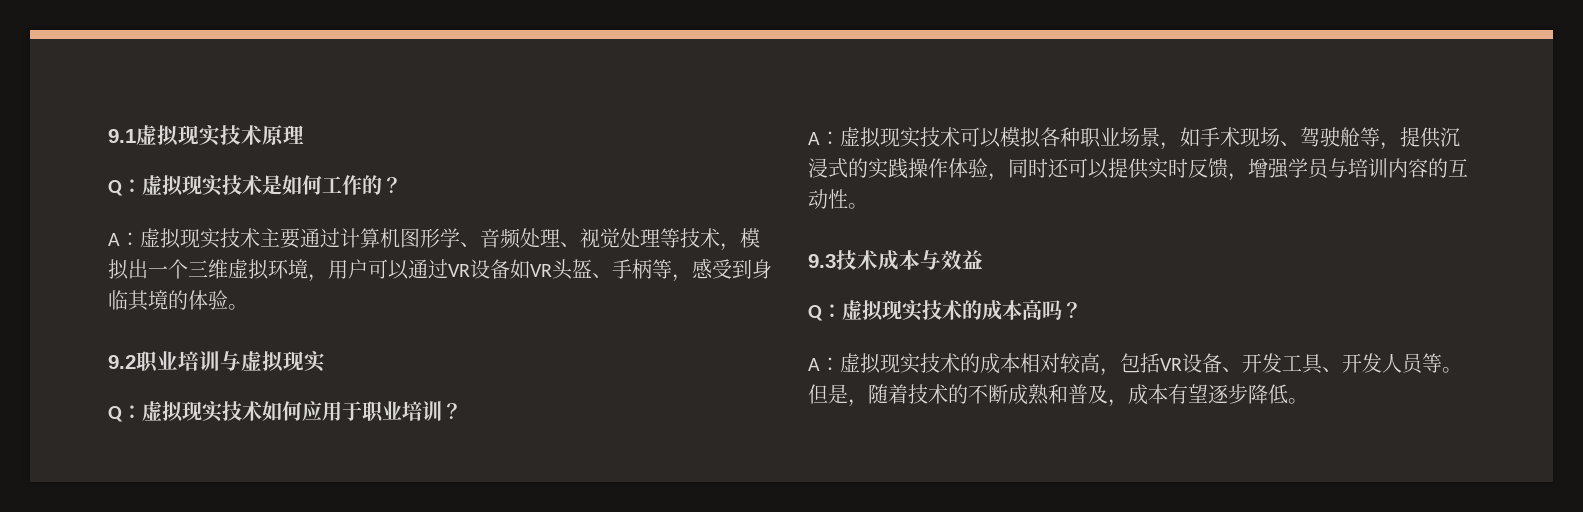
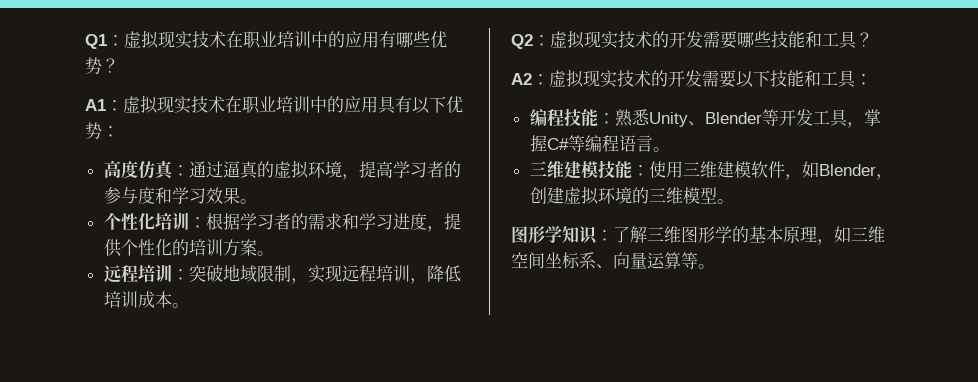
- 9.1虚拟现实技术原理
- Q：虚拟现实技术是如何工作的？
- A：虚拟现实技术主要通过计算机图形学、音频处理、视觉处理等技术，模拟出一个三维虚拟环境，用户可以通过VR设备如VR头盔、手柄等，感受到身临其境的体验。
- 9.2职业培训与虚拟现实
- Q：虚拟现实技术如何应用于职业培训？
- A：虚拟现实技术可以模拟各种职业场景，如手术现场、驾驶舱等，提供沉浸式的实践操作体验，同时还可以提供实时反馈，增强学员与培训内容的互动性。
- 9.3技术成本与效益
- Q：虚拟现实技术的成本高吗？
- A：虚拟现实技术的成本相对较高，包括VR设备、开发工具、开发人员等。但是，随着技术的不断成熟和普及，成本有望逐步降低。
+ Q1：虚拟现实技术在职业培训中的应用有哪些优势？
+ A1：虚拟现实技术在职业培训中的应用具有以下优势：
+ 高度仿真：通过逼真的虚拟环境，提高学习者的参与度和学习效果。
+ 个性化培训：根据学习者的需求和学习进度，提供个性化的培训方案。
+ 远程培训：突破地域限制，实现远程培训，降低培训成本。
+ Q2：虚拟现实技术的开发需要哪些技能和工具？
+ A2：虚拟现实技术的开发需要以下技能和工具：
+ 编程技能：熟悉Unity、Blender等开发工具，掌握C#等编程语言。
+ 三维建模技能：使用三维建模软件，如Blender，创建虚拟环境的三维模型。
+ 图形学知识：了解三维图形学的基本原理，如三维空间坐标系、向量运算等。

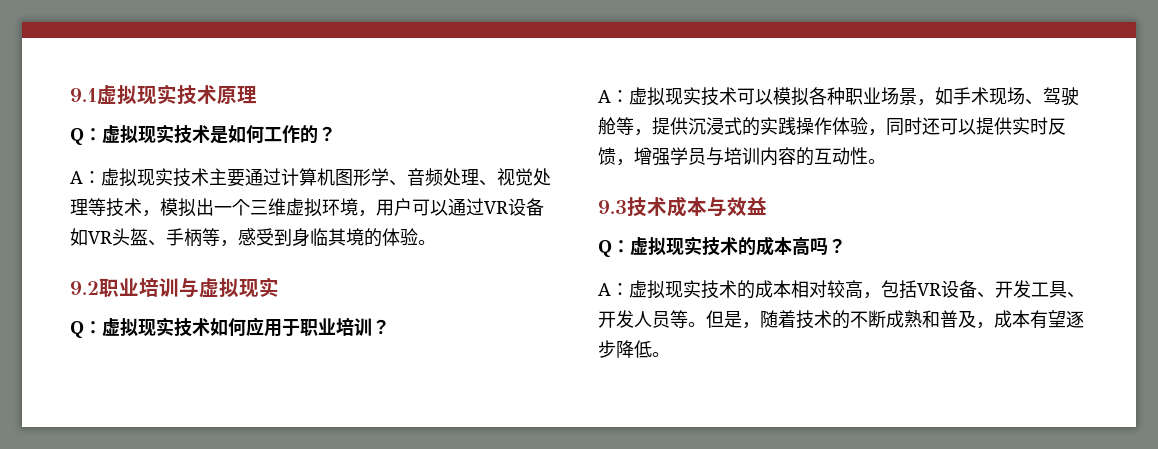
- Q1：虚拟现实技术在职业培训中的应用有哪些优势？
- A1：虚拟现实技术在职业培训中的应用具有以下优势：
- 高度仿真：通过逼真的虚拟环境，提高学习者的参与度和学习效果。
- 个性化培训：根据学习者的需求和学习进度，提供个性化的培训方案。
- 远程培训：突破地域限制，实现远程培训，降低培训成本。
- Q2：虚拟现实技术的开发需要哪些技能和工具？
- A2：虚拟现实技术的开发需要以下技能和工具：
- 编程技能：熟悉Unity、Blender等开发工具，掌握C#等编程语言。
- 三维建模技能：使用三维建模软件，如Blender，创建虚拟环境的三维模型。
- 图形学知识：了解三维图形学的基本原理，如三维空间坐标系、向量运算等。
+ 9.1虚拟现实技术原理
+ Q：虚拟现实技术是如何工作的？
+ A：虚拟现实技术主要通过计算机图形学、音频处理、视觉处理等技术，模拟出一个三维虚拟环境，用户可以通过VR设备如VR头盔、手柄等，感受到身临其境的体验。
+ 9.2职业培训与虚拟现实
+ Q：虚拟现实技术如何应用于职业培训？
+ A：虚拟现实技术可以模拟各种职业场景，如手术现场、驾驶舱等，提供沉浸式的实践操作体验，同时还可以提供实时反馈，增强学员与培训内容的互动性。
+ 9.3技术成本与效益
+ Q：虚拟现实技术的成本高吗？
+ A：虚拟现实技术的成本相对较高，包括VR设备、开发工具、开发人员等。但是，随着技术的不断成熟和普及，成本有望逐步降低。

